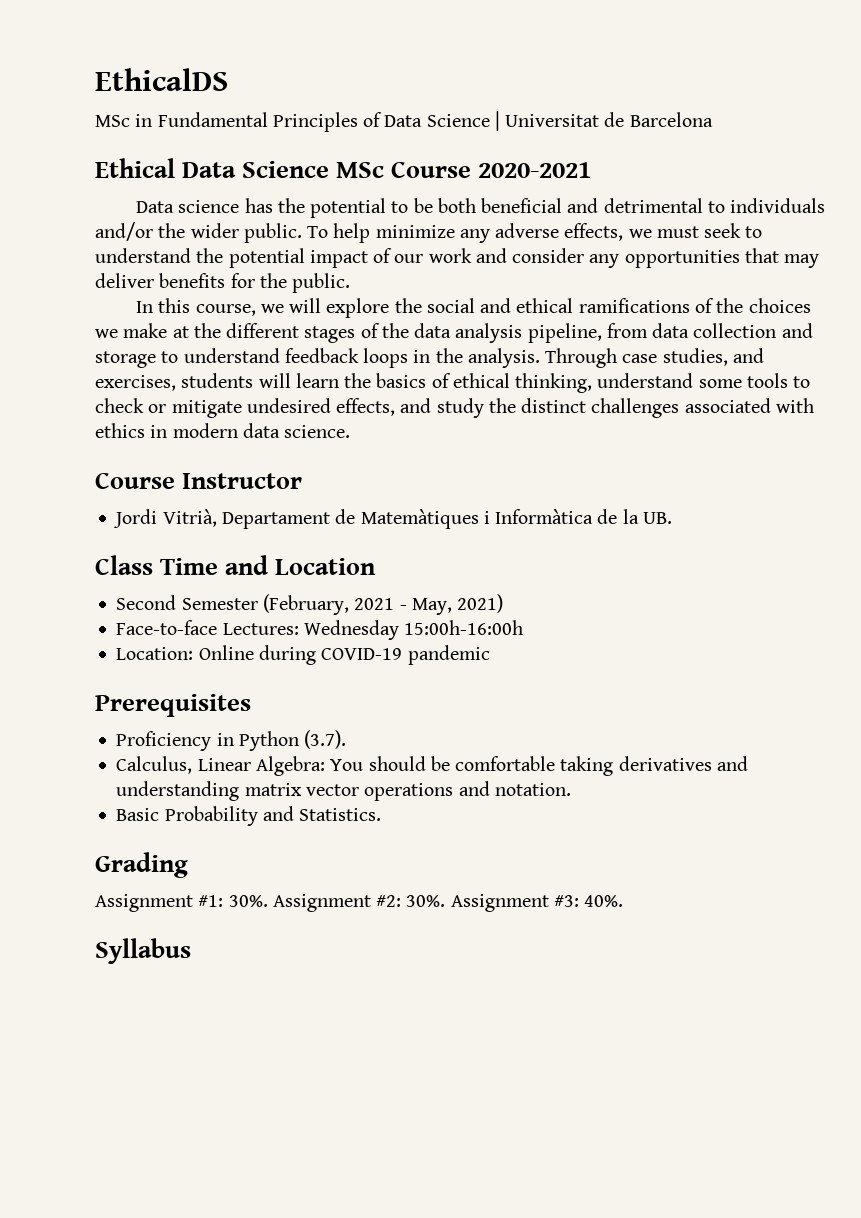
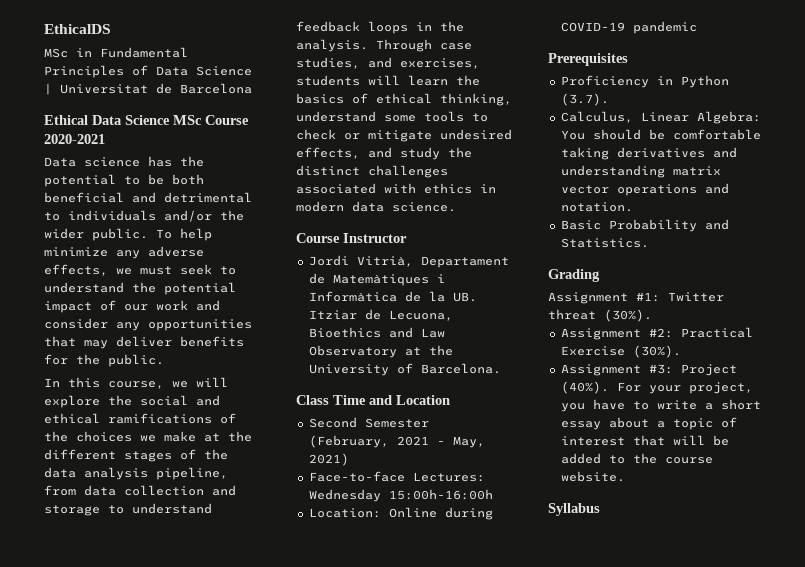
- Jordi Vitrià, Departament de Matemàtiques i Informàtica de la UB.
+ Jordi Vitrià, Departament de Matemàtiques i Informàtica de la UB. Itziar de Lecuona, Bioethics and Law Observatory at the University of Barcelona.
- Assignment #1: 30%. Assignment #2: 30%. Assignment #3: 40%.
+ Assignment #1: Twitter threat (30%).
+ Assignment #2: Practical Exercise (30%).
+ Assignment #3: Project (40%). For your project, you have to write a short essay about a topic of interest that will be added to the course website.

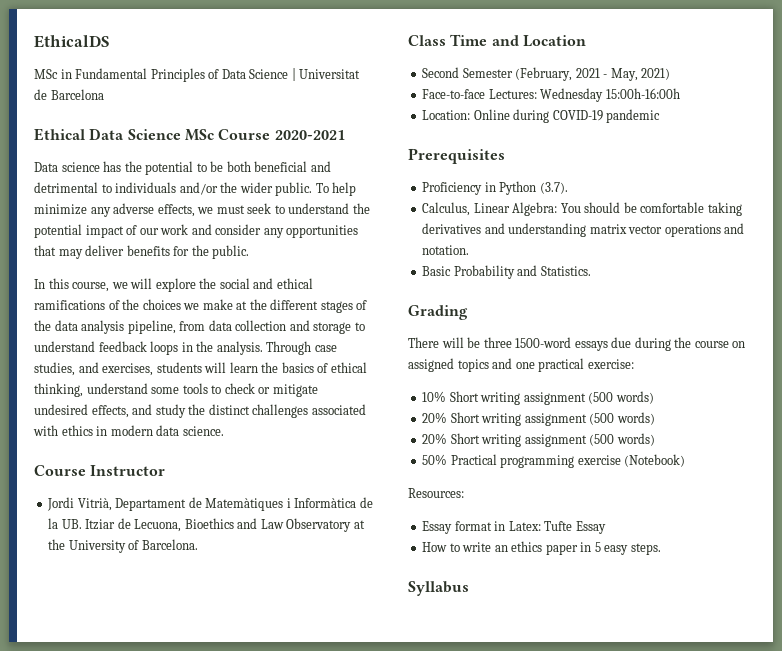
- Assignment #1: Twitter threat (30%).
- Assignment #2: Practical Exercise (30%).
- Assignment #3: Project (40%). For your project, you have to write a short essay about a topic of interest that will be added to the course website.
+ There will be three 1500-word essays due during the course on assigned topics and one practical exercise:
+ 10% Short writing assignment (500 words)
+ 20% Short writing assignment (500 words)
+ 20% Short writing assignment (500 words)
+ 50% Practical programming exercise (Notebook)
+ Resources:
+ Essay format in Latex: Tufte Essay
+ How to write an ethics paper in 5 easy steps.

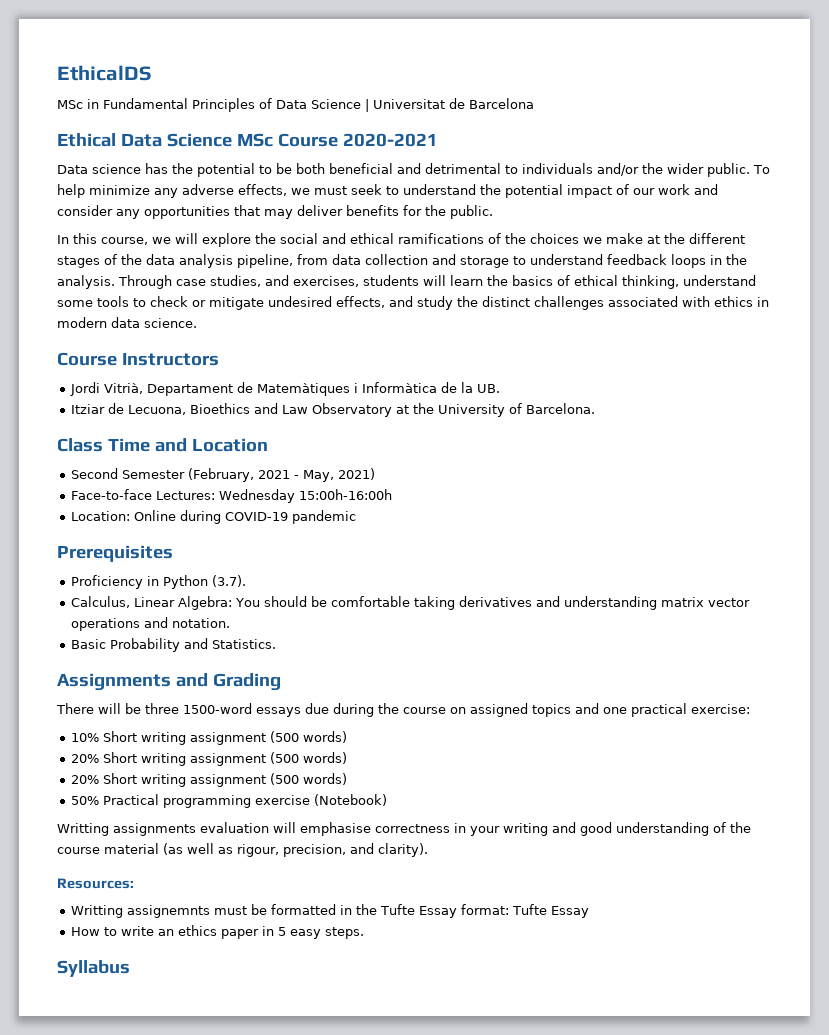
- Course Instructor
+ Course Instructors
- Jordi Vitrià, Departament de Matemàtiques i Informàtica de la UB. Itziar de Lecuona, Bioethics and Law Observatory at the University of Barcelona.
+ Jordi Vitrià, Departament de Matemàtiques i Informàtica de la UB.
+ Itziar de Lecuona, Bioethics and Law Observatory at the University of Barcelona.
- Grading
+ Assignments and Grading
+ Writting assignments evaluation will emphasise correctness in your writing and good understanding of the course material (as well as rigour, precision, and clarity).
  Resources:
- Essay format in Latex: Tufte Essay
+ Writting assignemnts must be formatted in the Tufte Essay format: Tufte Essay

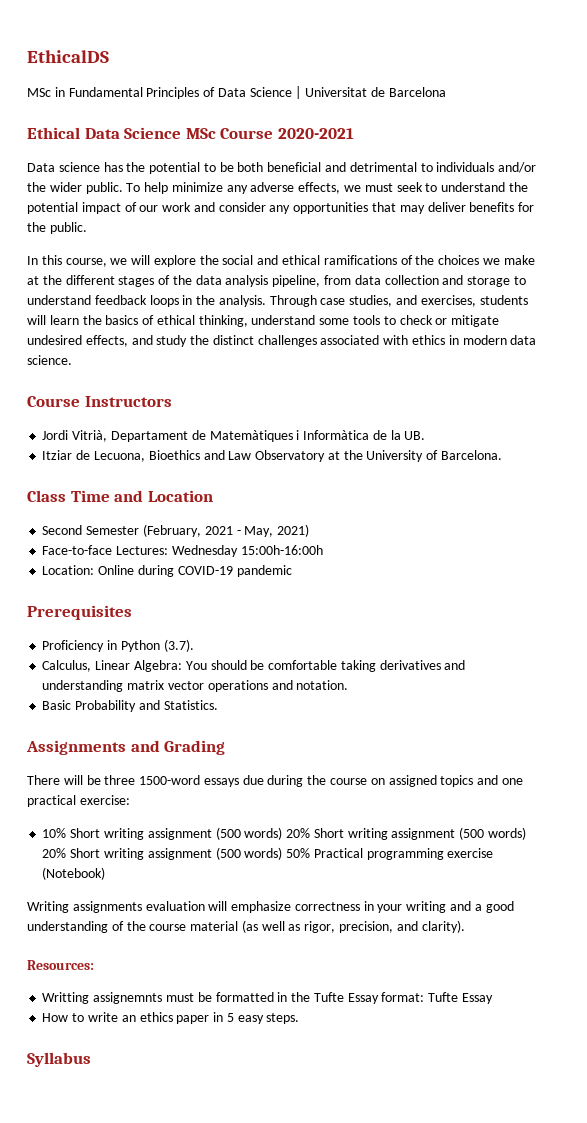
- 10% Short writing assignment (500 words)
- 20% Short writing assignment (500 words)
- 20% Short writing assignment (500 words)
- 50% Practical programming exercise (Notebook)
+ 10% Short writing assignment (500 words) 20% Short writing assignment (500 words) 20% Short writing assignment (500 words) 50% Practical programming exercise (Notebook)
- Writting assignments evaluation will emphasise correctness in your writing and good understanding of the course material (as well as rigour, precision, and clarity).
+ Writing assignments evaluation will emphasize correctness in your writing and a good understanding of the course material (as well as rigor, precision, and clarity).

